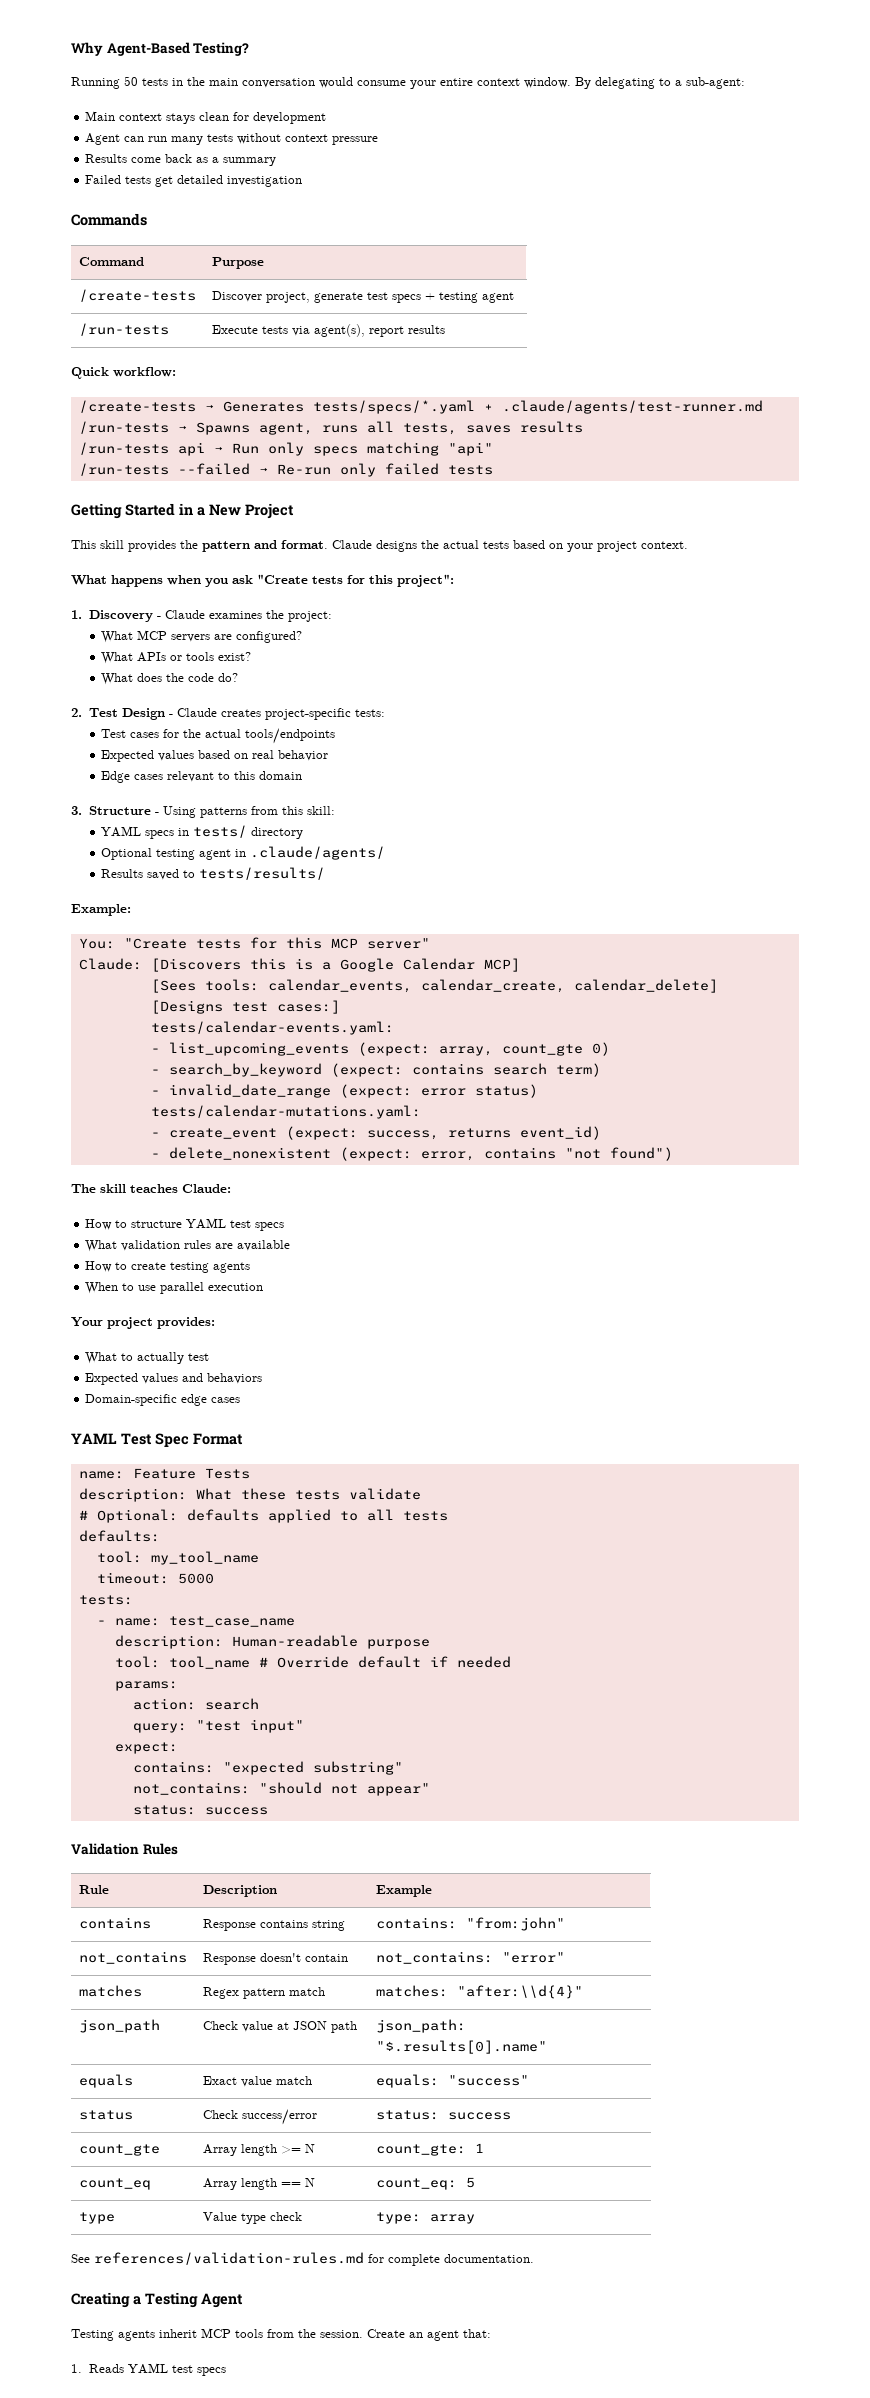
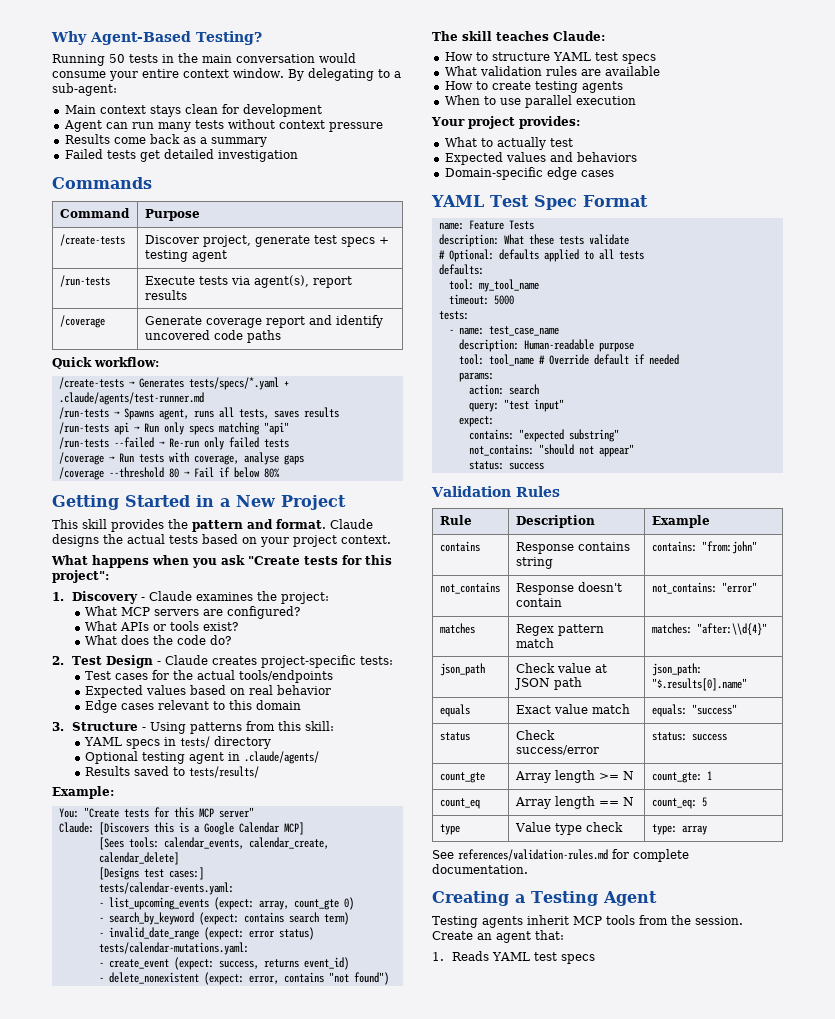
+ /coverage | Generate coverage report and identify uncovered code paths
+ /coverage → Run tests with coverage, analyse gaps
+ /coverage --threshold 80 → Fail if below 80%

